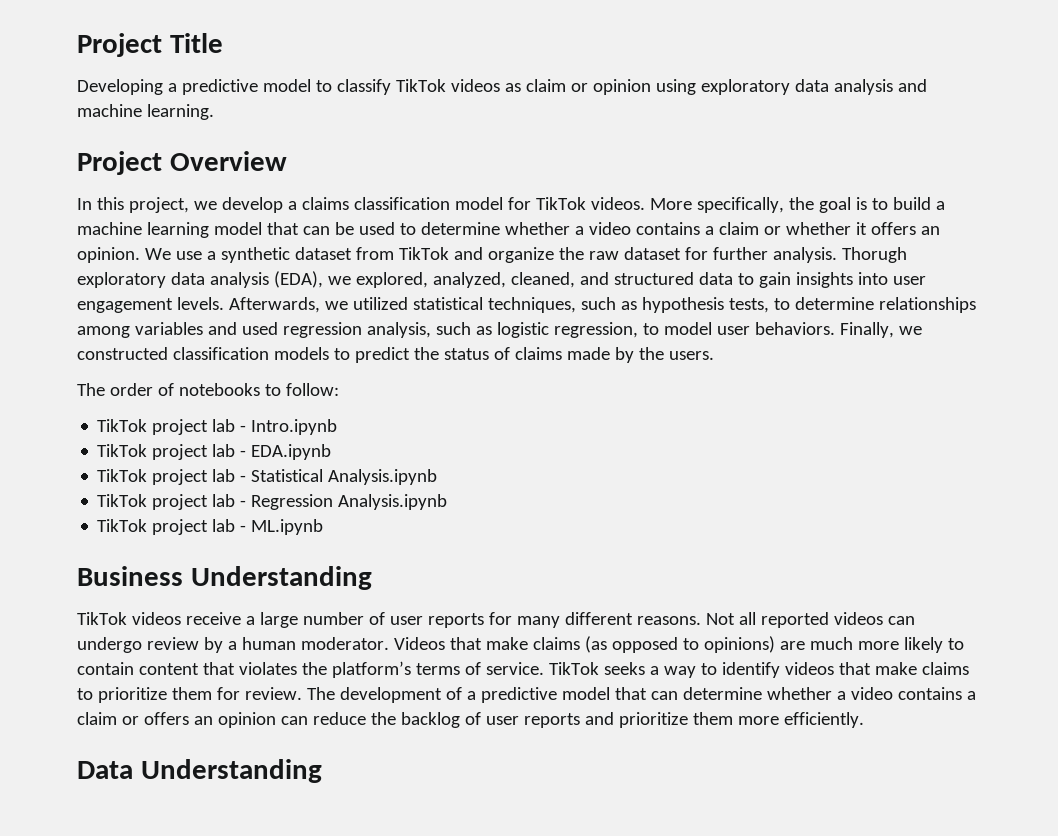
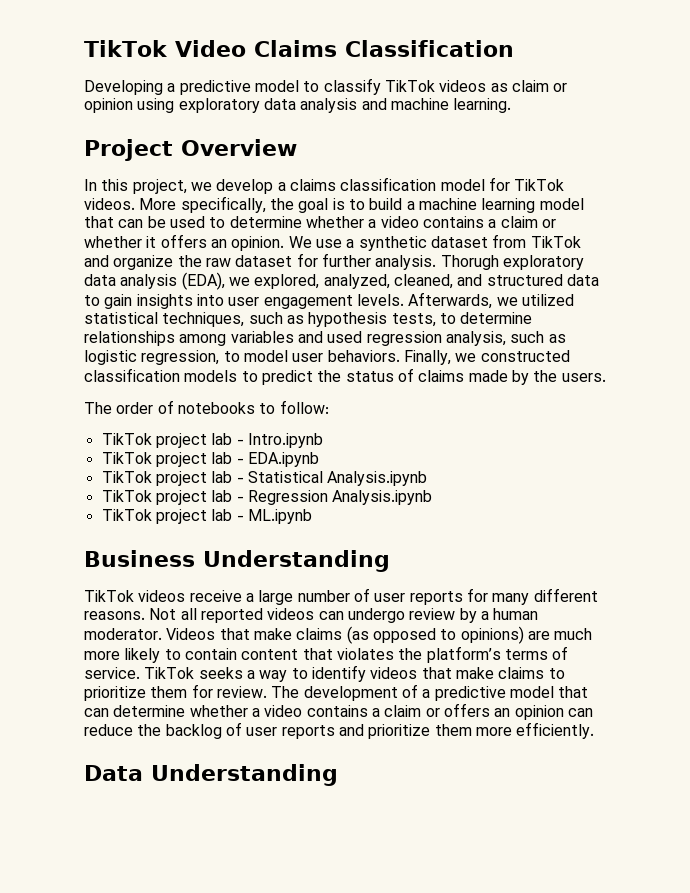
- Project Title
+ TikTok Video Claims Classification

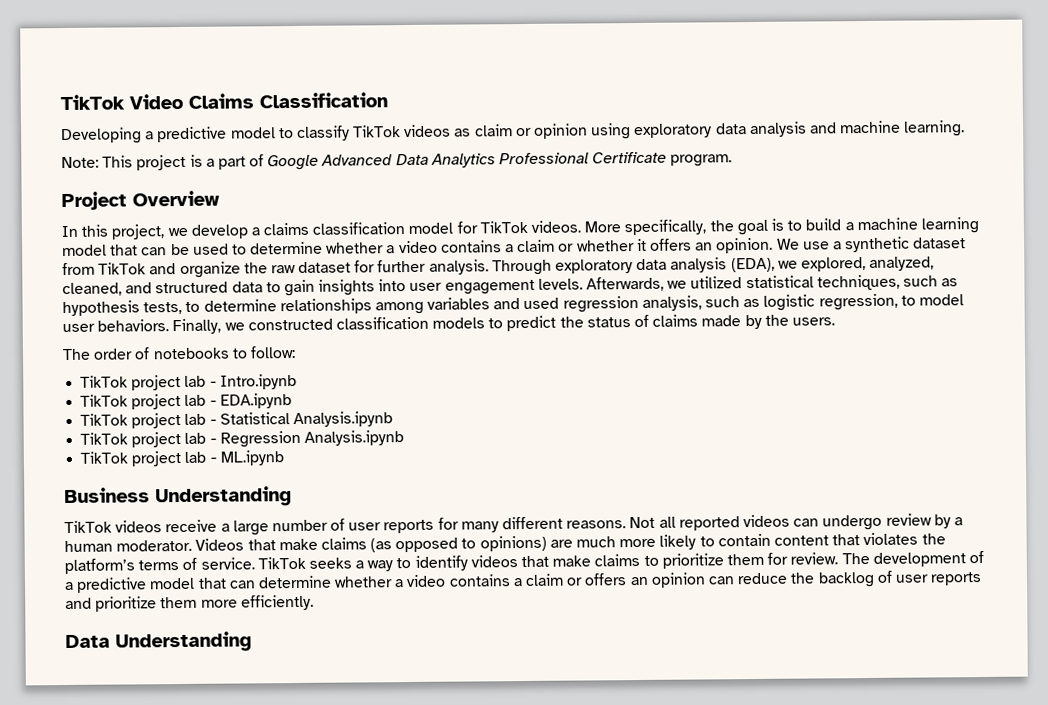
+ Note: This project is a part of Google Advanced Data Analytics Professional Certificate program.
- Thorugh exploratory data analysis (EDA), we explored, analyzed, cleaned, and structured data to gain insights into user engagement levels.
+ Through exploratory data analysis (EDA), we explored, analyzed, cleaned, and structured data to gain insights into user engagement levels.

